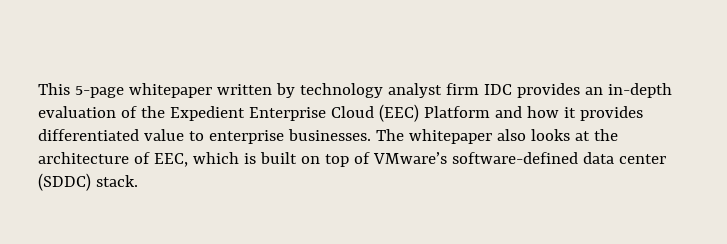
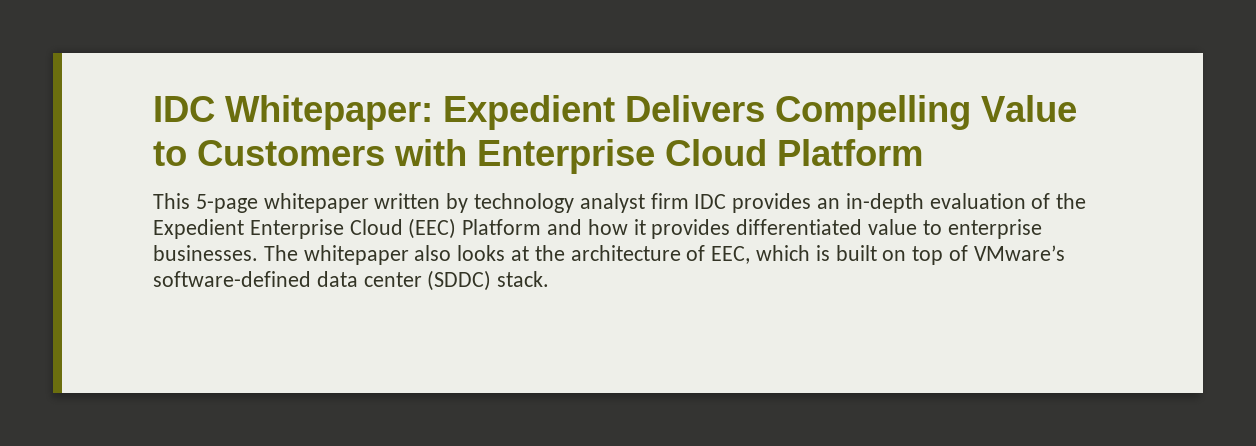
+ IDC Whitepaper: Expedient Delivers Compelling Value to Customers with Enterprise Cloud Platform

